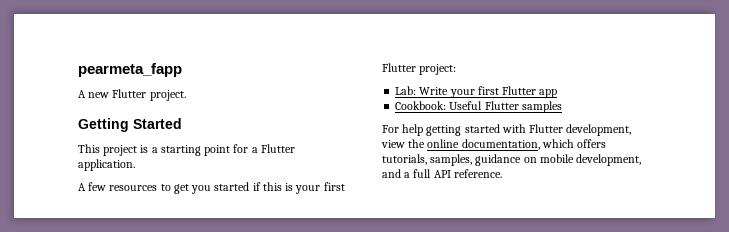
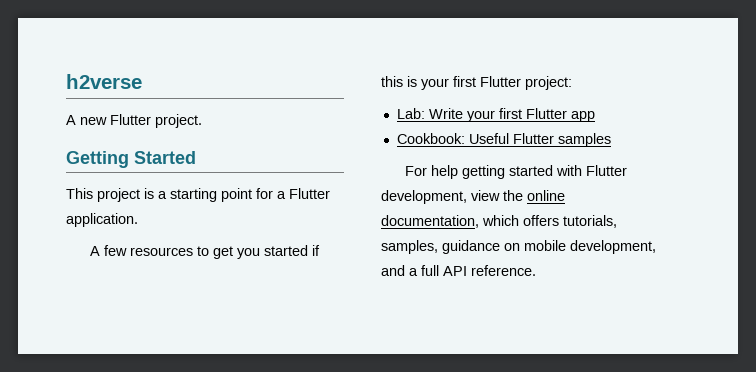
- pearmeta_fapp
+ h2verse

